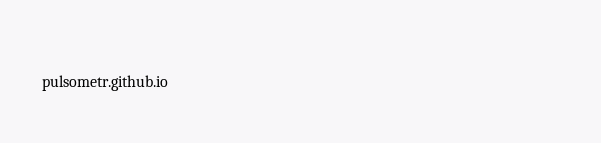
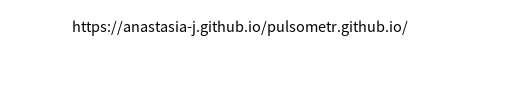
- pulsometr.github.io
+ https://anastasia-j.github.io/pulsometr.github.io/

